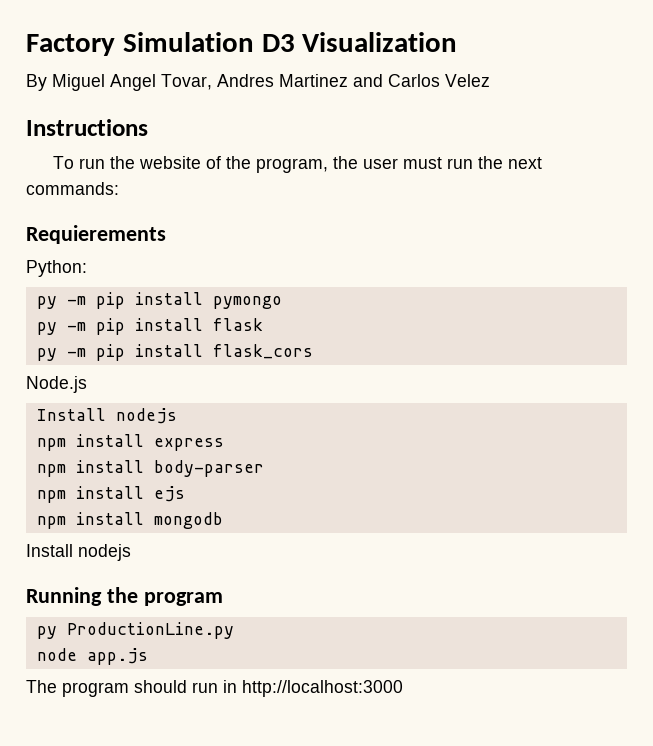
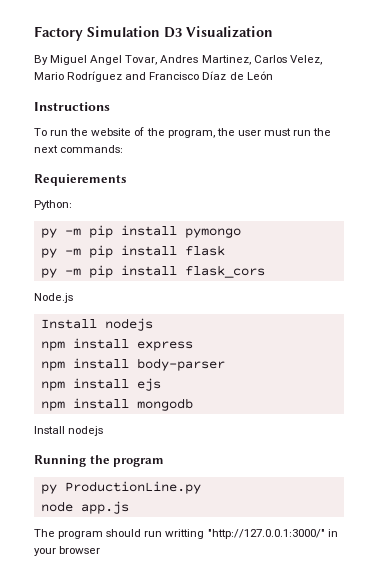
- By Miguel Angel Tovar, Andres Martinez and Carlos Velez
+ By Miguel Angel Tovar, Andres Martinez, Carlos Velez, Mario Rodríguez and Francisco Díaz de León
- The program should run in http://localhost:3000
+ The program should run writting "http://127.0.0.1:3000/" in your browser

